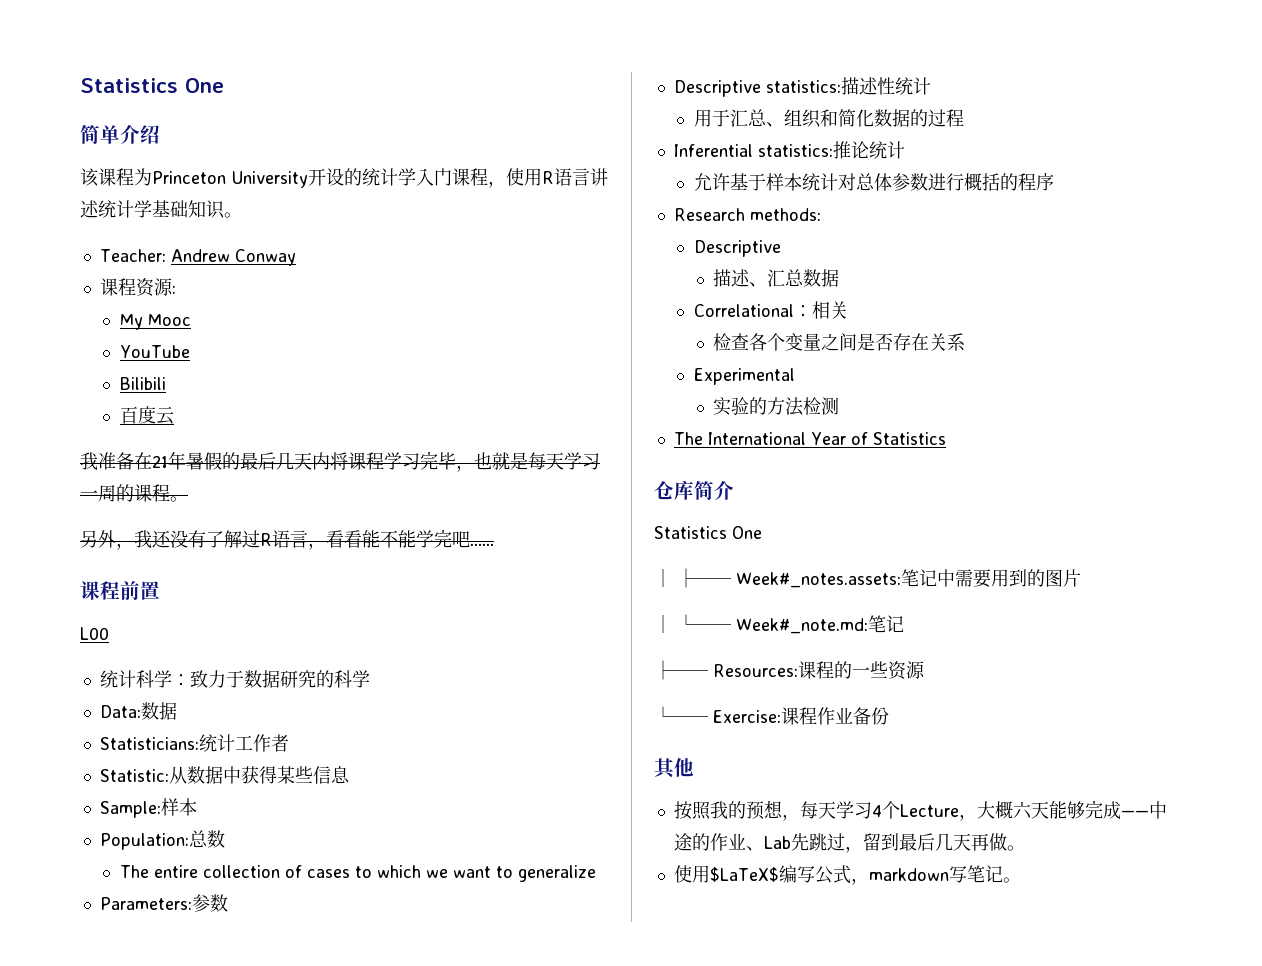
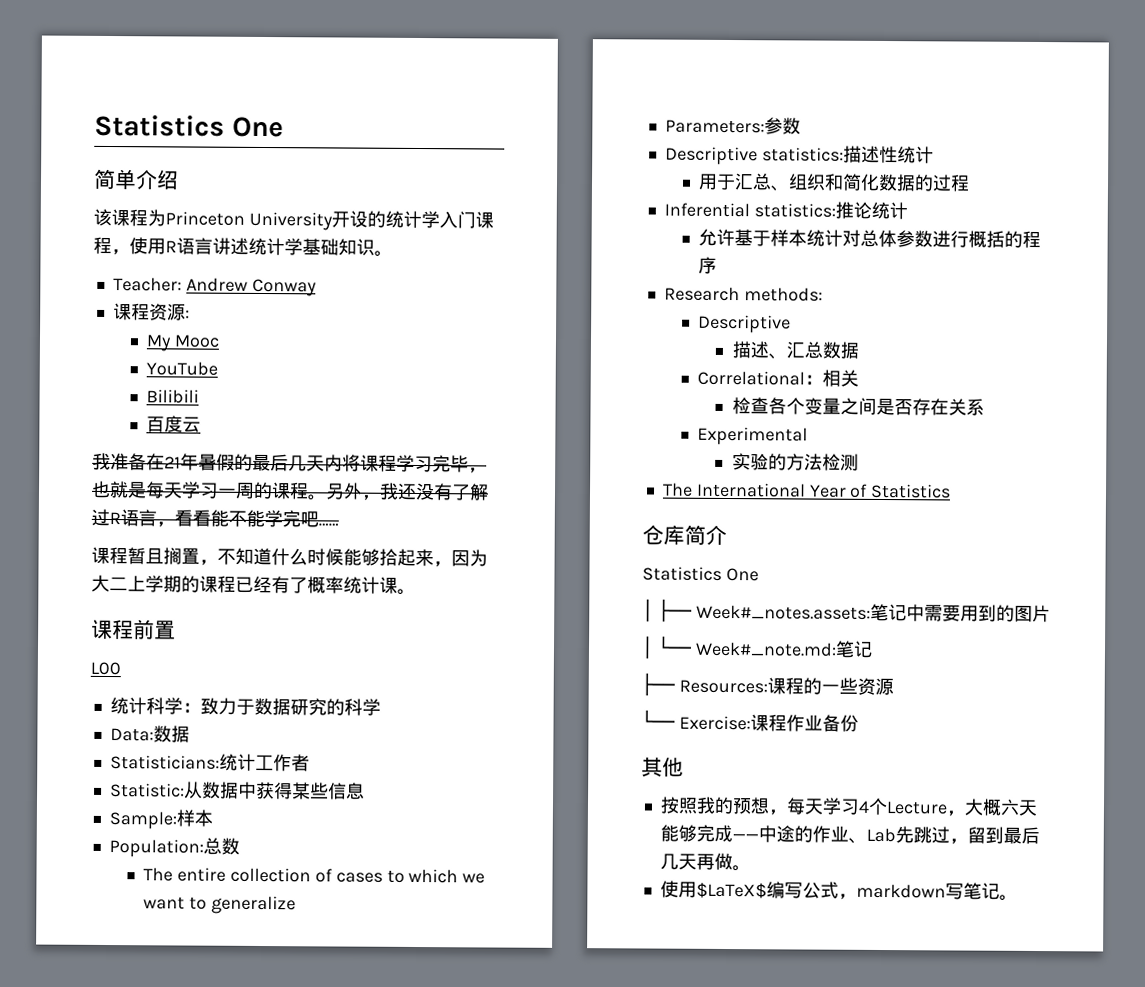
- 我准备在21年暑假的最后几天内将课程学习完毕，也就是每天学习一周的课程。
- 另外，我还没有了解过R语言，看看能不能学完吧……
+ 我准备在21年暑假的最后几天内将课程学习完毕，也就是每天学习一周的课程。另外，我还没有了解过R语言，看看能不能学完吧……
+ 课程暂且搁置，不知道什么时候能够拾起来，因为大二上学期的课程已经有了概率统计课。

